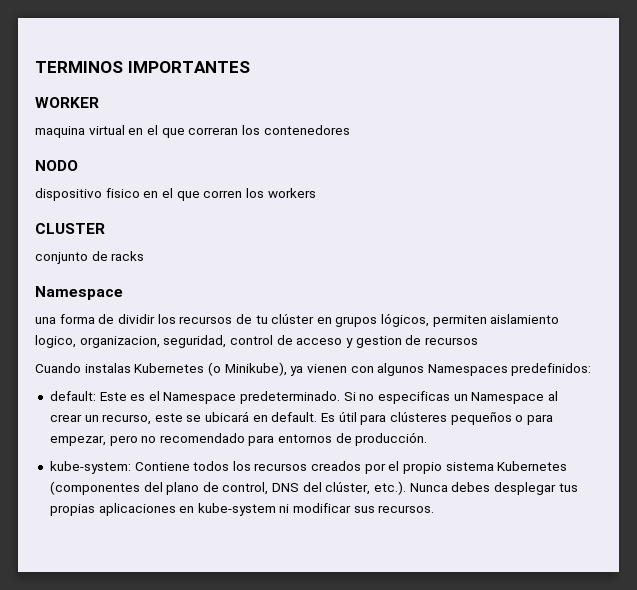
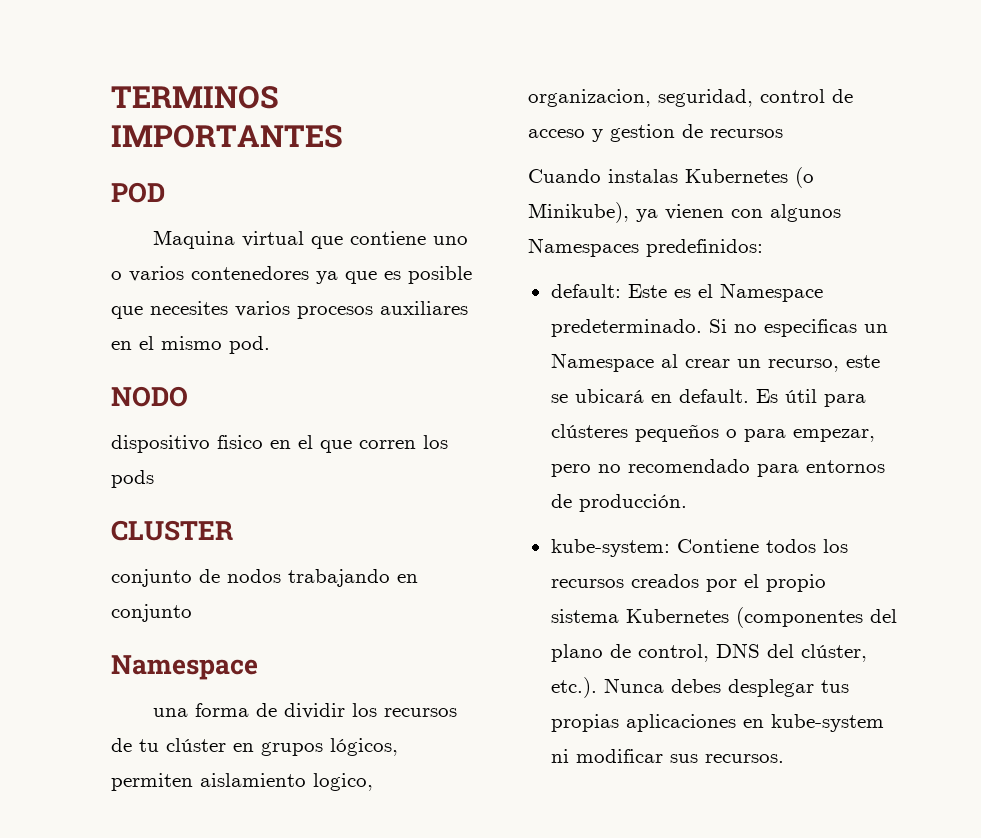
- WORKER
- maquina virtual en el que correran los contenedores
+ POD
+ Maquina virtual que contiene uno o varios contenedores ya que es posible que necesites varios procesos auxiliares en el mismo pod.
- dispositivo fisico en el que corren los workers
+ dispositivo fisico en el que corren los pods
- conjunto de racks
+ conjunto de nodos trabajando en conjunto

